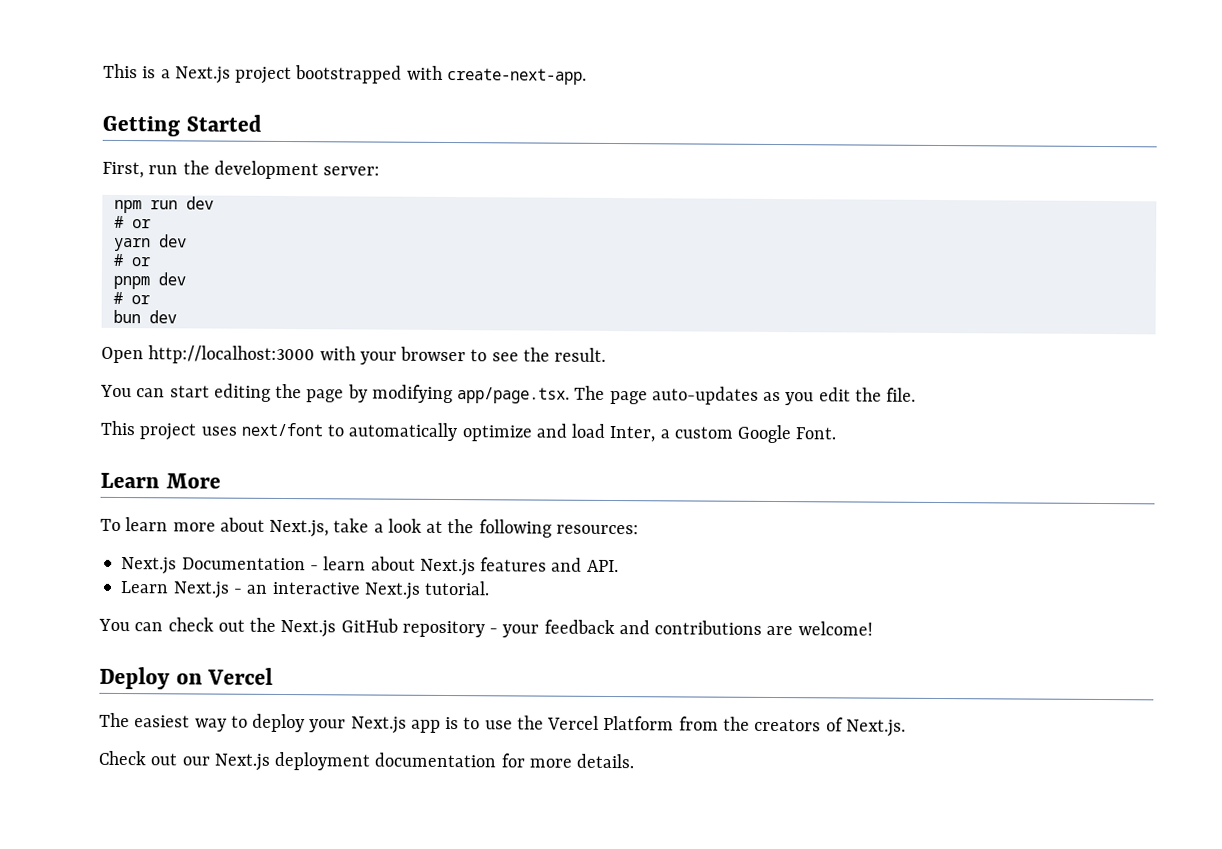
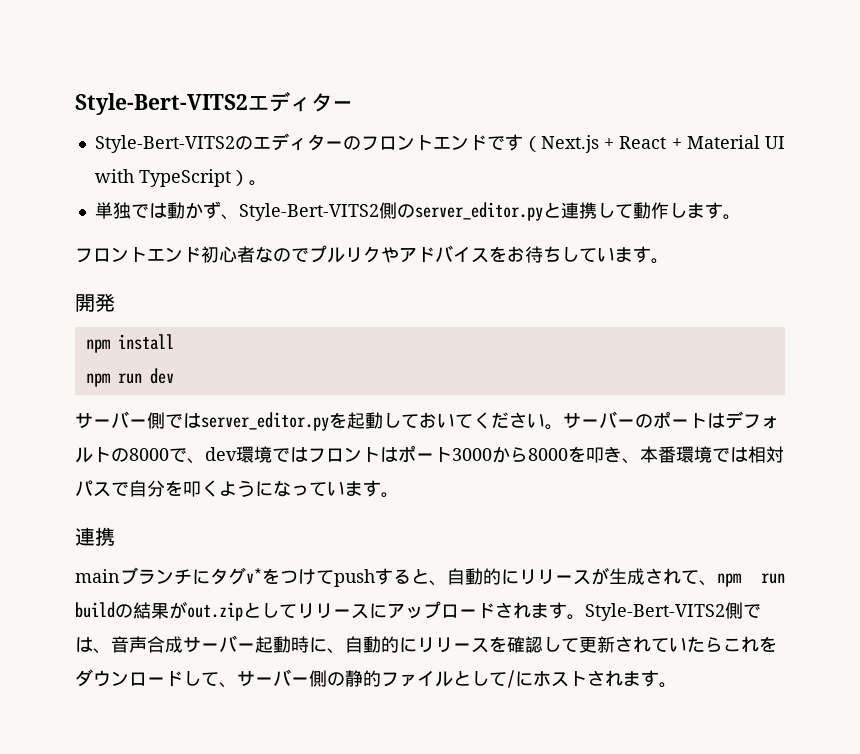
- This is a Next.js project bootstrapped with create-next-app.
- Getting Started
- First, run the development server:
+ Style-Bert-VITS2エディター
+ Style-Bert-VITS2のエディターのフロントエンドです（Next.js + React + Material UI with TypeScript）。
+ 単独では動かず、Style-Bert-VITS2側のserver_editor.pyと連携して動作します。
+ フロントエンド初心者なのでプルリクやアドバイスをお待ちしています。
+ 開発
+ npm install
  npm run dev
- # or
- yarn dev
- # or
- pnpm dev
- # or
- bun dev
- Open http://localhost:3000 with your browser to see the result.
- You can start editing the page by modifying app/page.tsx. The page auto-updates as you edit the file.
- This project uses next/font to automatically optimize and load Inter, a custom Google Font.
- Learn More
- To learn more about Next.js, take a look at the following resources:
- Next.js Documentation - learn about Next.js features and API.
- Learn Next.js - an interactive Next.js tutorial.
- You can check out the Next.js GitHub repository - your feedback and contributions are welcome!
- Deploy on Vercel
- The easiest way to deploy your Next.js app is to use the Vercel Platform from the creators of Next.js.
- Check out our Next.js deployment documentation for more details.
+ サーバー側ではserver_editor.pyを起動しておいてください。サーバーのポートはデフォルトの8000で、dev環境ではフロントはポート3000から8000を叩き、本番環境では相対パスで自分を叩くようになっています。
+ 連携
+ mainブランチにタグv*をつけてpushすると、自動的にリリースが生成されて、npm run buildの結果がout.zipとしてリリースにアップロードされます。Style-Bert-VITS2側では、音声合成サーバー起動時に、自動的にリリースを確認して更新されていたらこれをダウンロードして、サーバー側の静的ファイルとして/にホストされます。

